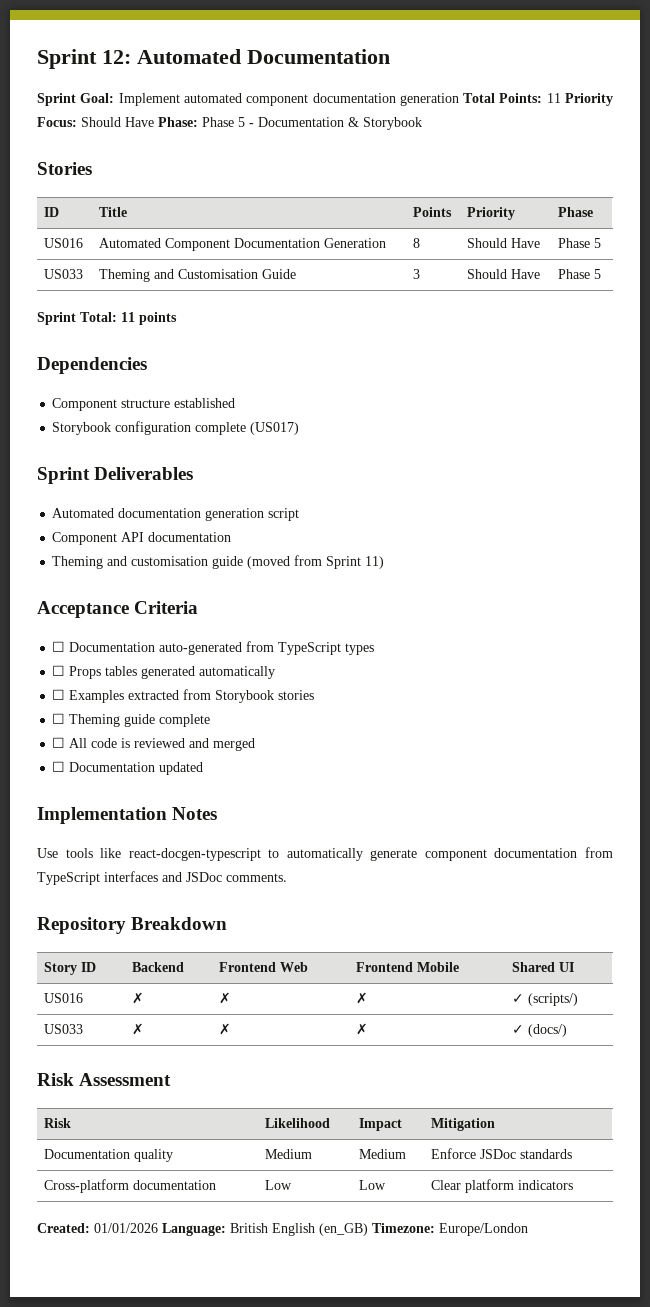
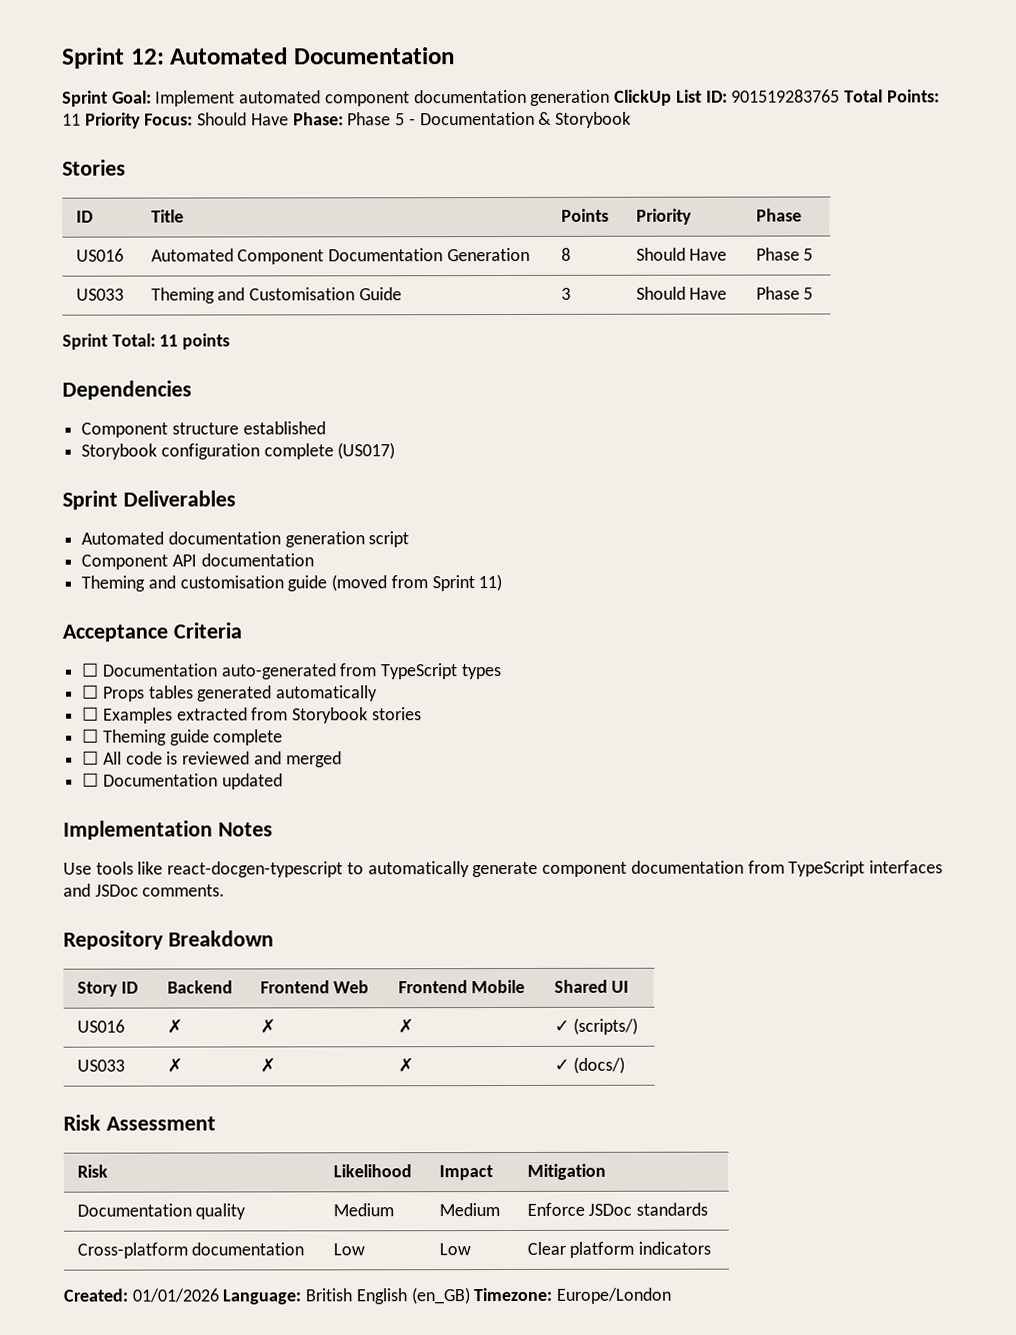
- Sprint Goal: Implement automated component documentation generation Total Points: 11 Priority Focus: Should Have Phase: Phase 5 - Documentation & Storybook
+ Sprint Goal: Implement automated component documentation generation ClickUp List ID: 901519283765 Total Points: 11 Priority Focus: Should Have Phase: Phase 5 - Documentation & Storybook

